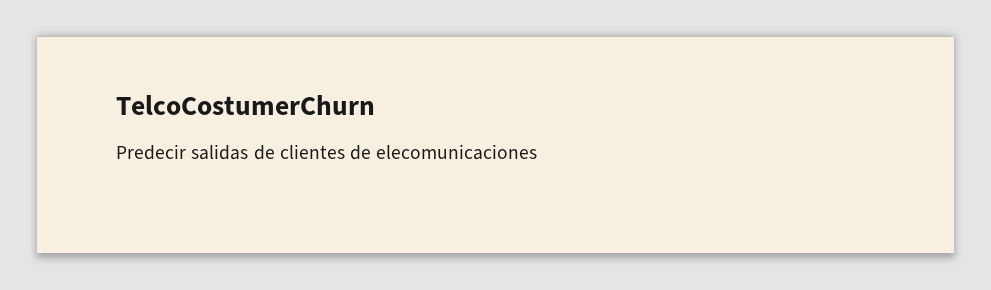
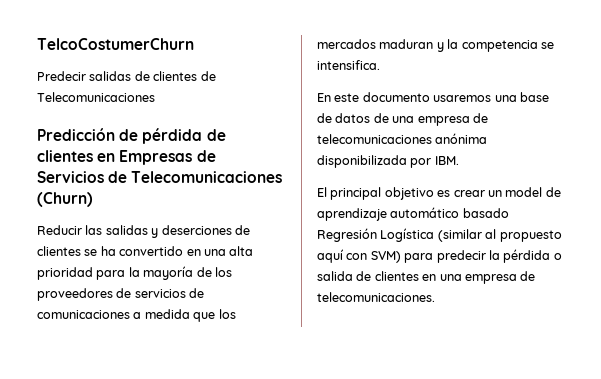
- Predecir salidas de clientes de elecomunicaciones
+ Predecir salidas de clientes de Telecomunicaciones
+ Predicción de pérdida de clientes en Empresas de Servicios de Telecomunicaciones (Churn)
+ Reducir las salidas y deserciones de clientes se ha convertido en una alta prioridad para la mayoría de los proveedores de servicios de comunicaciones a medida que los mercados maduran y la competencia se intensifica.
+ En este documento usaremos una base de datos de una empresa de telecomunicaciones anónima disponibilizada por IBM.
+ El principal objetivo es crear un model de aprendizaje automático basado Regresión Logística (similar al propuesto aquí con SVM) para predecir la pérdida o salida de clientes en una empresa de telecomunicaciones.

